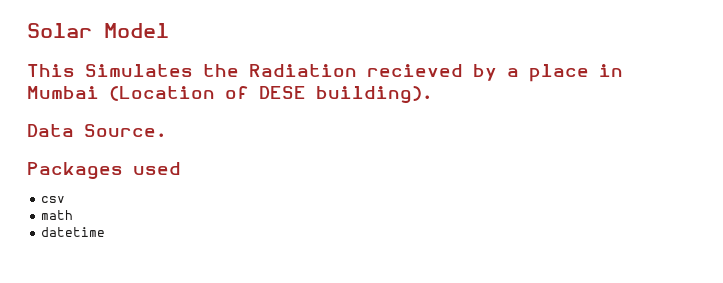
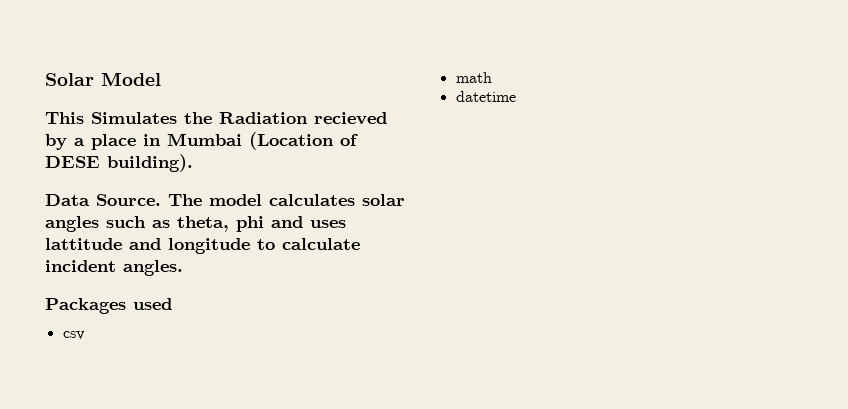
+ The model calculates solar angles such as theta, phi and uses lattitude and longitude to calculate incident angles.

